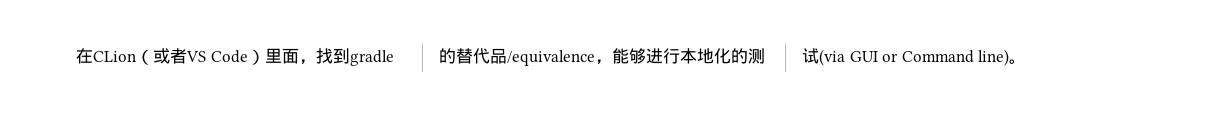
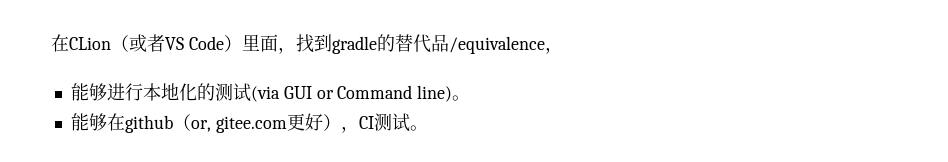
- 在CLion（或者VS Code）里面，找到gradle的替代品/equivalence，能够进行本地化的测试(via GUI or Command line)。
+ 在CLion（或者VS Code）里面，找到gradle的替代品/equivalence，
+ 能够进行本地化的测试(via GUI or Command line)。
+ 能够在github（or, gitee.com更好），CI测试。

